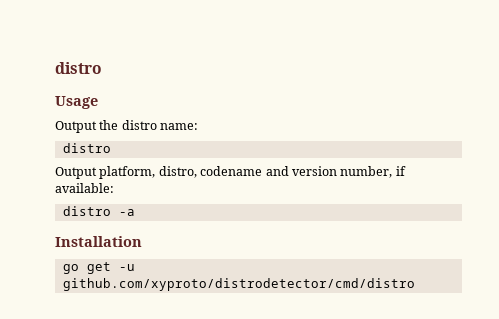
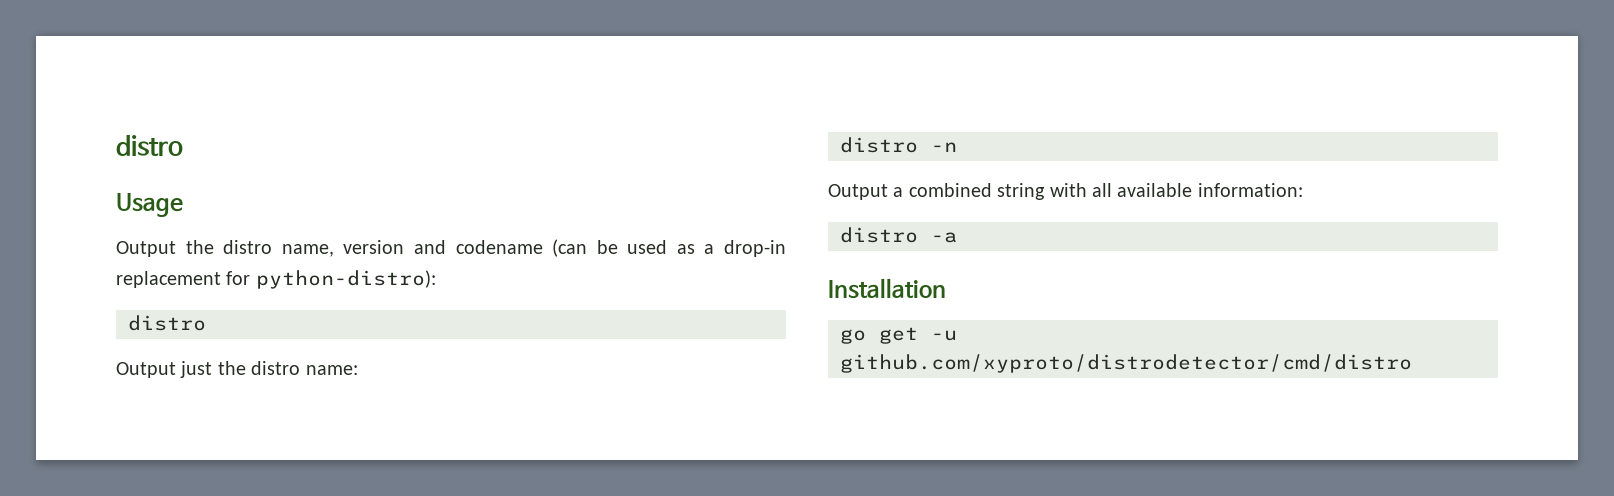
- Output the distro name:
+ Output the distro name, version and codename (can be used as a drop-in replacement for python-distro):
  distro
- Output platform, distro, codename and version number, if available:
+ Output just the distro name:
+ distro -n
+ Output a combined string with all available information:

